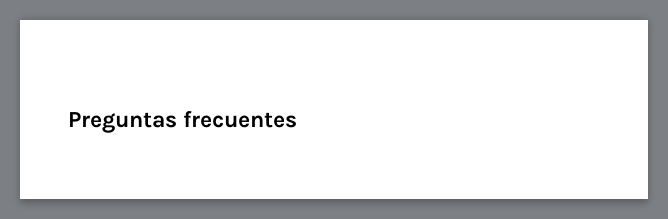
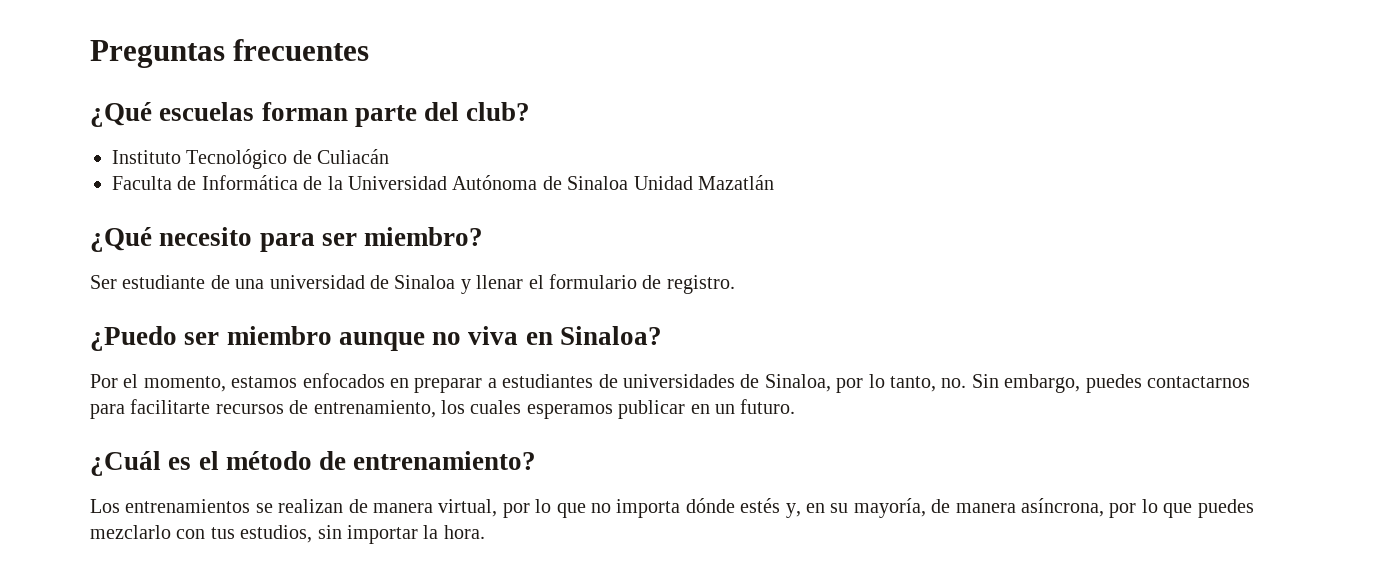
+ ¿Qué escuelas forman parte del club?
+ Instituto Tecnológico de Culiacán
+ Faculta de Informática de la Universidad Autónoma de Sinaloa Unidad Mazatlán
+ ¿Qué necesito para ser miembro?
+ Ser estudiante de una universidad de Sinaloa y llenar el formulario de registro.
+ ¿Puedo ser miembro aunque no viva en Sinaloa?
+ Por el momento, estamos enfocados en preparar a estudiantes de universidades de Sinaloa, por lo tanto, no. Sin embargo, puedes contactarnos para facilitarte recursos de entrenamiento, los cuales esperamos publicar en un futuro.
+ ¿Cuál es el método de entrenamiento?
+ Los entrenamientos se realizan de manera virtual, por lo que no importa dónde estés y, en su mayoría, de manera asíncrona, por lo que puedes mezclarlo con tus estudios, sin importar la hora.

